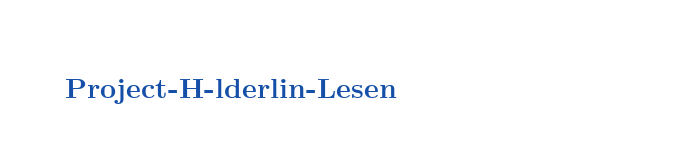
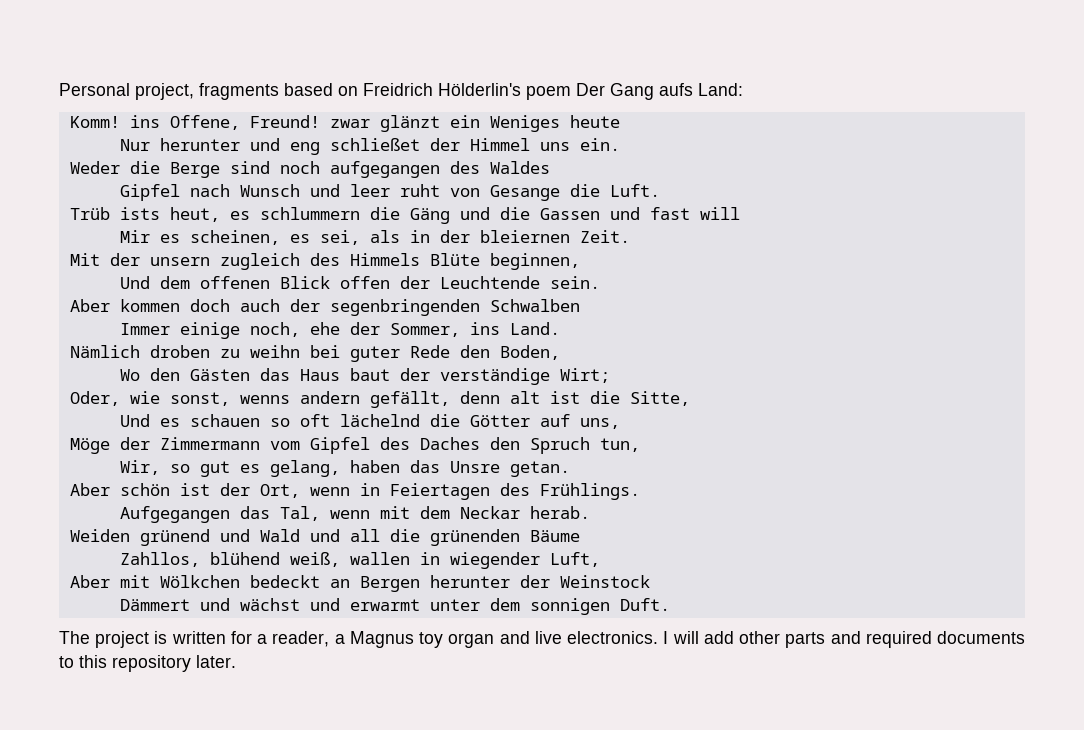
- Project-H-lderlin-Lesen
+ Personal project, fragments based on Freidrich Hölderlin's poem Der Gang aufs Land:
+ Komm! ins Offene, Freund! zwar glänzt ein Weniges heute
+ Nur herunter und eng schließet der Himmel uns ein.
+ Weder die Berge sind noch aufgegangen des Waldes
+ Gipfel nach Wunsch und leer ruht von Gesange die Luft.
+ Trüb ists heut, es schlummern die Gäng und die Gassen und fast will
+ Mir es scheinen, es sei, als in der bleiernen Zeit.
+ Mit der unsern zugleich des Himmels Blüte beginnen,
+ Und dem offenen Blick offen der Leuchtende sein.
+ Aber kommen doch auch der segenbringenden Schwalben
+ Immer einige noch, ehe der Sommer, ins Land.
+ Nämlich droben zu weihn bei guter Rede den Boden,
+ Wo den Gästen das Haus baut der verständige Wirt;
+ Oder, wie sonst, wenns andern gefällt, denn alt ist die Sitte,
+ Und es schauen so oft lächelnd die Götter auf uns,
+ Möge der Zimmermann vom Gipfel des Daches den Spruch tun,
+ Wir, so gut es gelang, haben das Unsre getan.
+ Aber schön ist der Ort, wenn in Feiertagen des Frühlings.
+ Aufgegangen das Tal, wenn mit dem Neckar herab.
+ Weiden grünend und Wald und all die grünenden Bäume
+ Zahllos, blühend weiß, wallen in wiegender Luft,
+ Aber mit Wölkchen bedeckt an Bergen herunter der Weinstock
+ Dämmert und wächst und erwarmt unter dem sonnigen Duft.
+ The project is written for a reader, a Magnus toy organ and live electronics. I will add other parts and required documents to this repository later.

